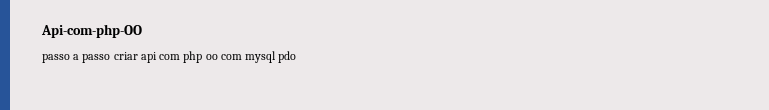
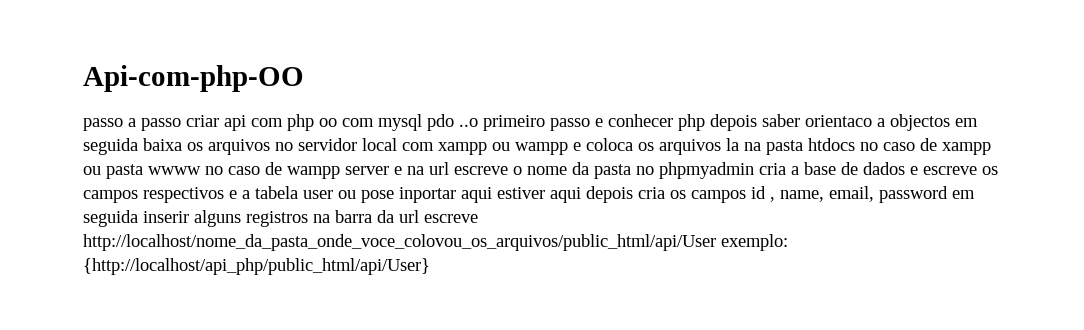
- passo a passo criar api com php oo com mysql pdo
+ passo a passo criar api com php oo com mysql pdo ..o primeiro passo e conhecer php depois saber orientaco a objectos em seguida baixa os arquivos no servidor local com xampp ou wampp e coloca os arquivos la na pasta htdocs no caso de xampp ou pasta wwww no caso de wampp server e na url escreve o nome da pasta no phpmyadmin cria a base de dados e escreve os campos respectivos e a tabela user ou pose inportar aqui estiver aqui depois cria os campos id , name, email, password em seguida inserir alguns registros na barra da url escreve http://localhost/nome_da_pasta_onde_voce_colovou_os_arquivos/public_html/api/User exemplo: {http://localhost/api_php/public_html/api/User}

